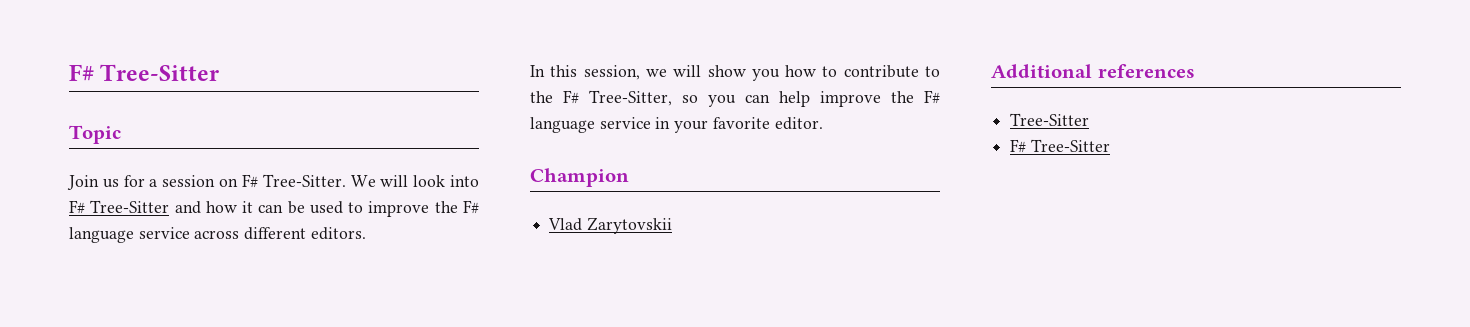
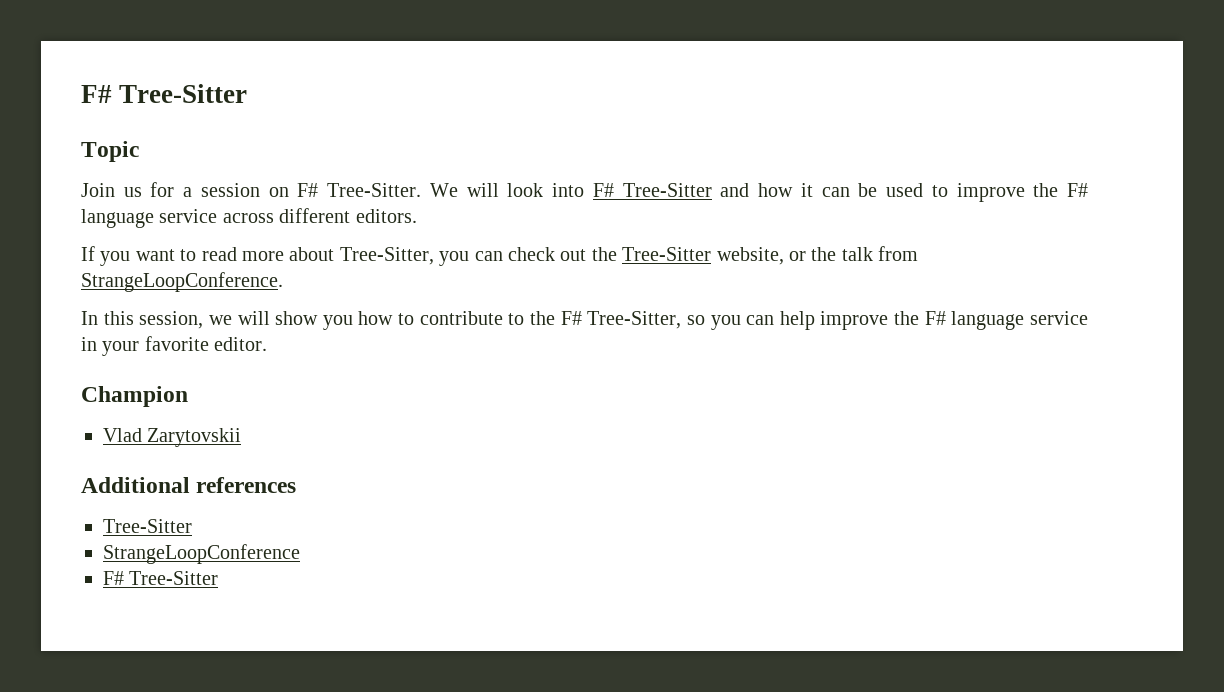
+ If you want to read more about Tree-Sitter, you can check out the Tree-Sitter website, or the talk from StrangeLoopConference.
+ StrangeLoopConference

